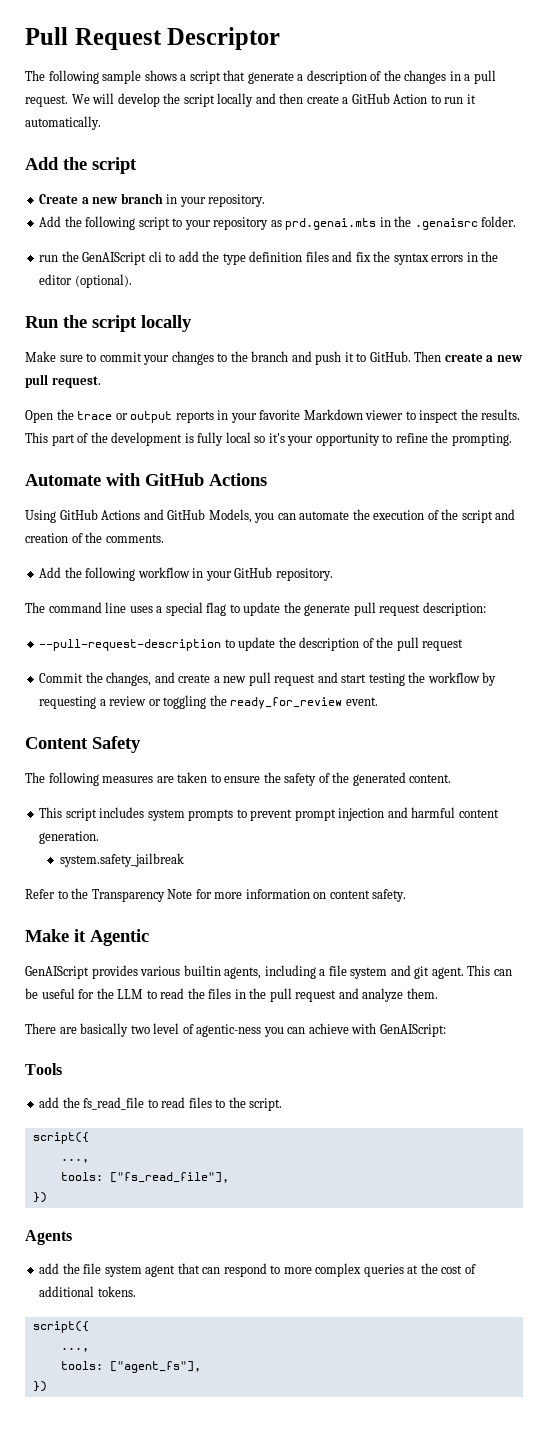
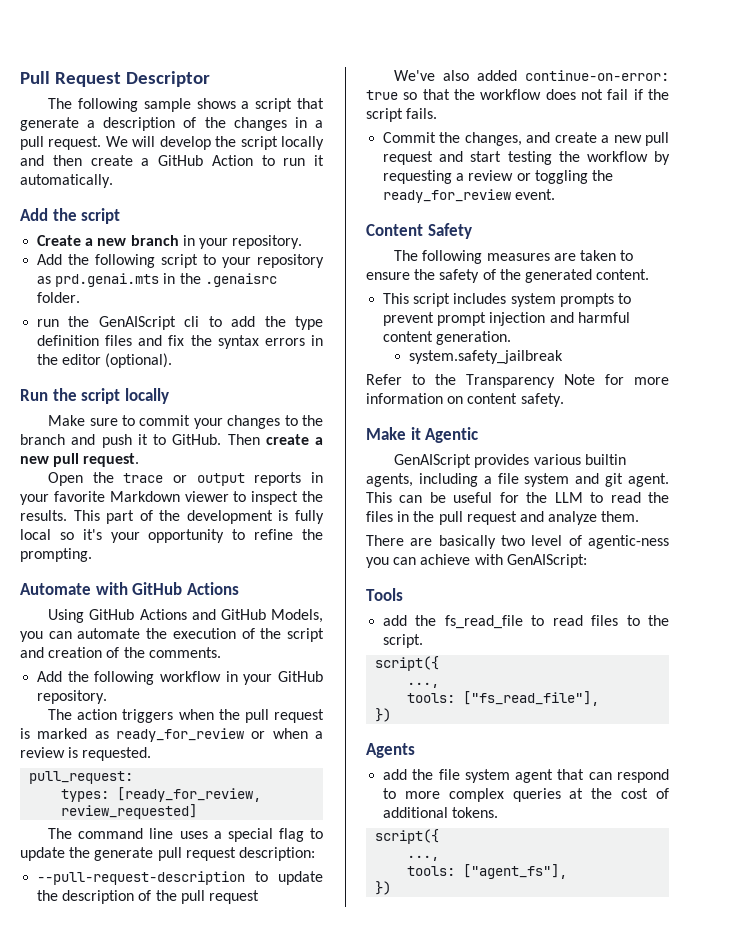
+ The action triggers when the pull request is marked as ready_for_review or when a review is requested.
+ pull_request:
+ types: [ready_for_review, review_requested]
+ We've also added continue-on-error: true so that the workflow does not fail if the script fails.

